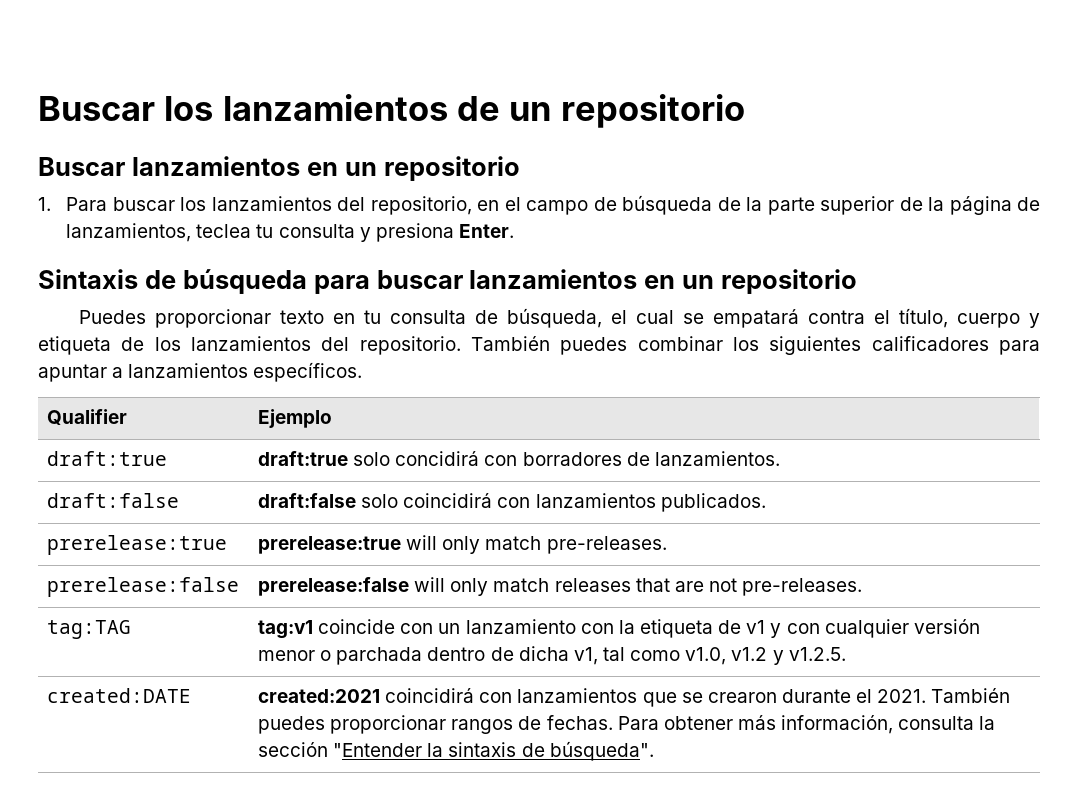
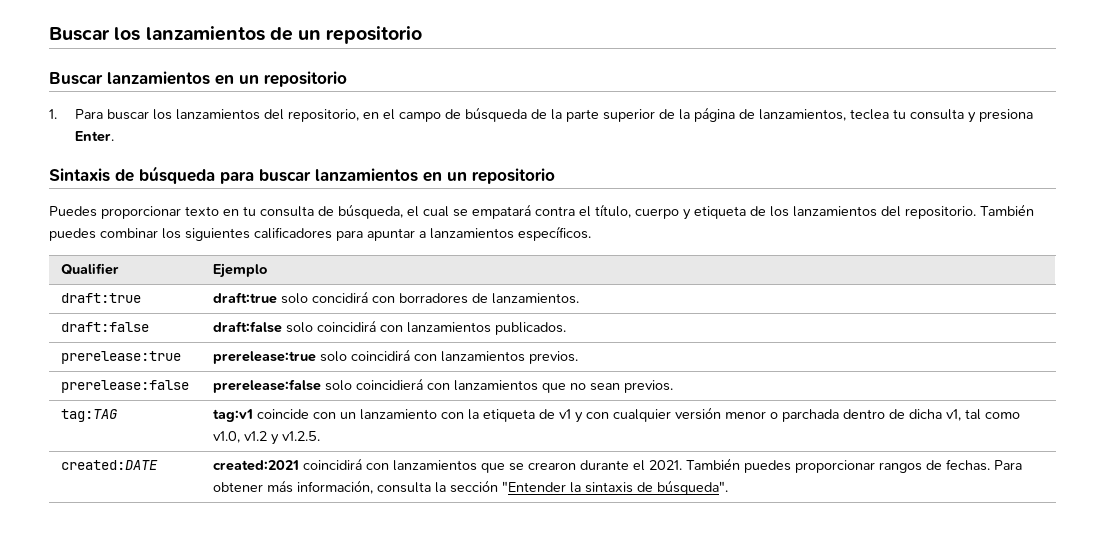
- prerelease:true | prerelease:true will only match pre-releases.
- prerelease:false | prerelease:false will only match releases that are not pre-releases.
+ prerelease:true | prerelease:true solo coincidirá con lanzamientos previos.
+ prerelease:false | prerelease:false solo coincidierá con lanzamientos que no sean previos.

